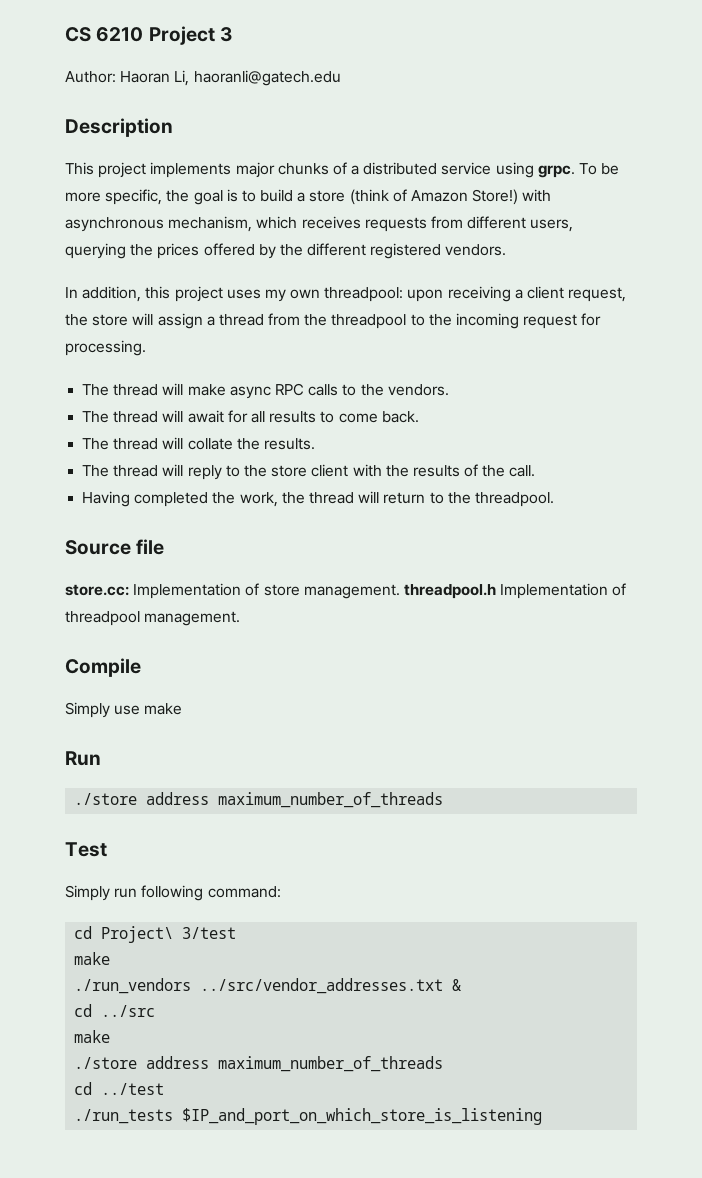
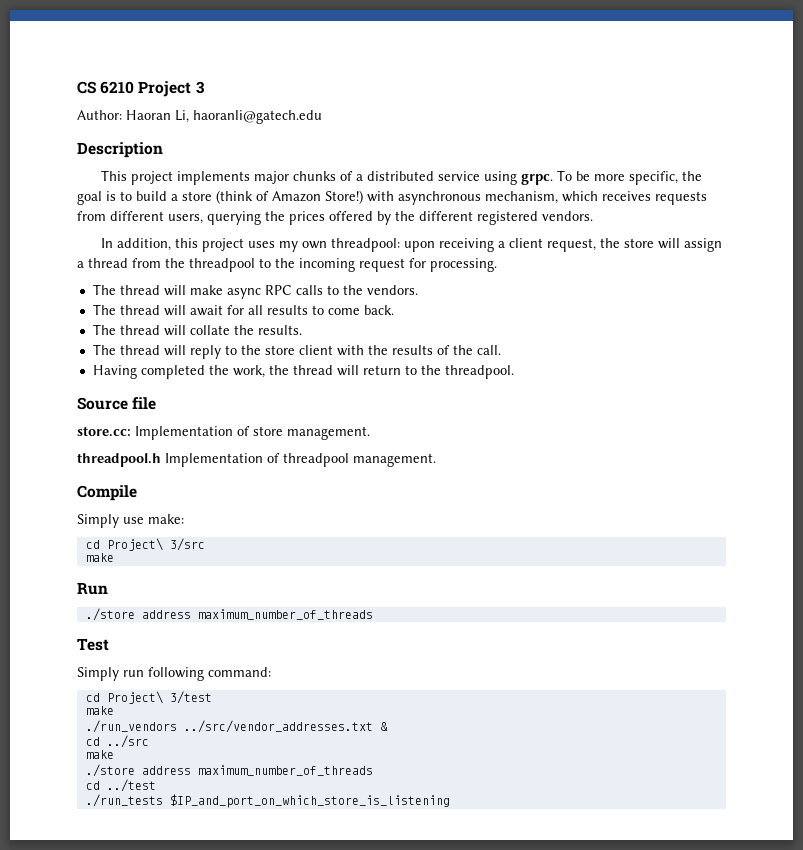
- store.cc: Implementation of store management. threadpool.h Implementation of threadpool management.
+ store.cc: Implementation of store management.
+ threadpool.h Implementation of threadpool management.
- Simply use make
+ Simply use make:
+ cd Project\ 3/src
+ make

